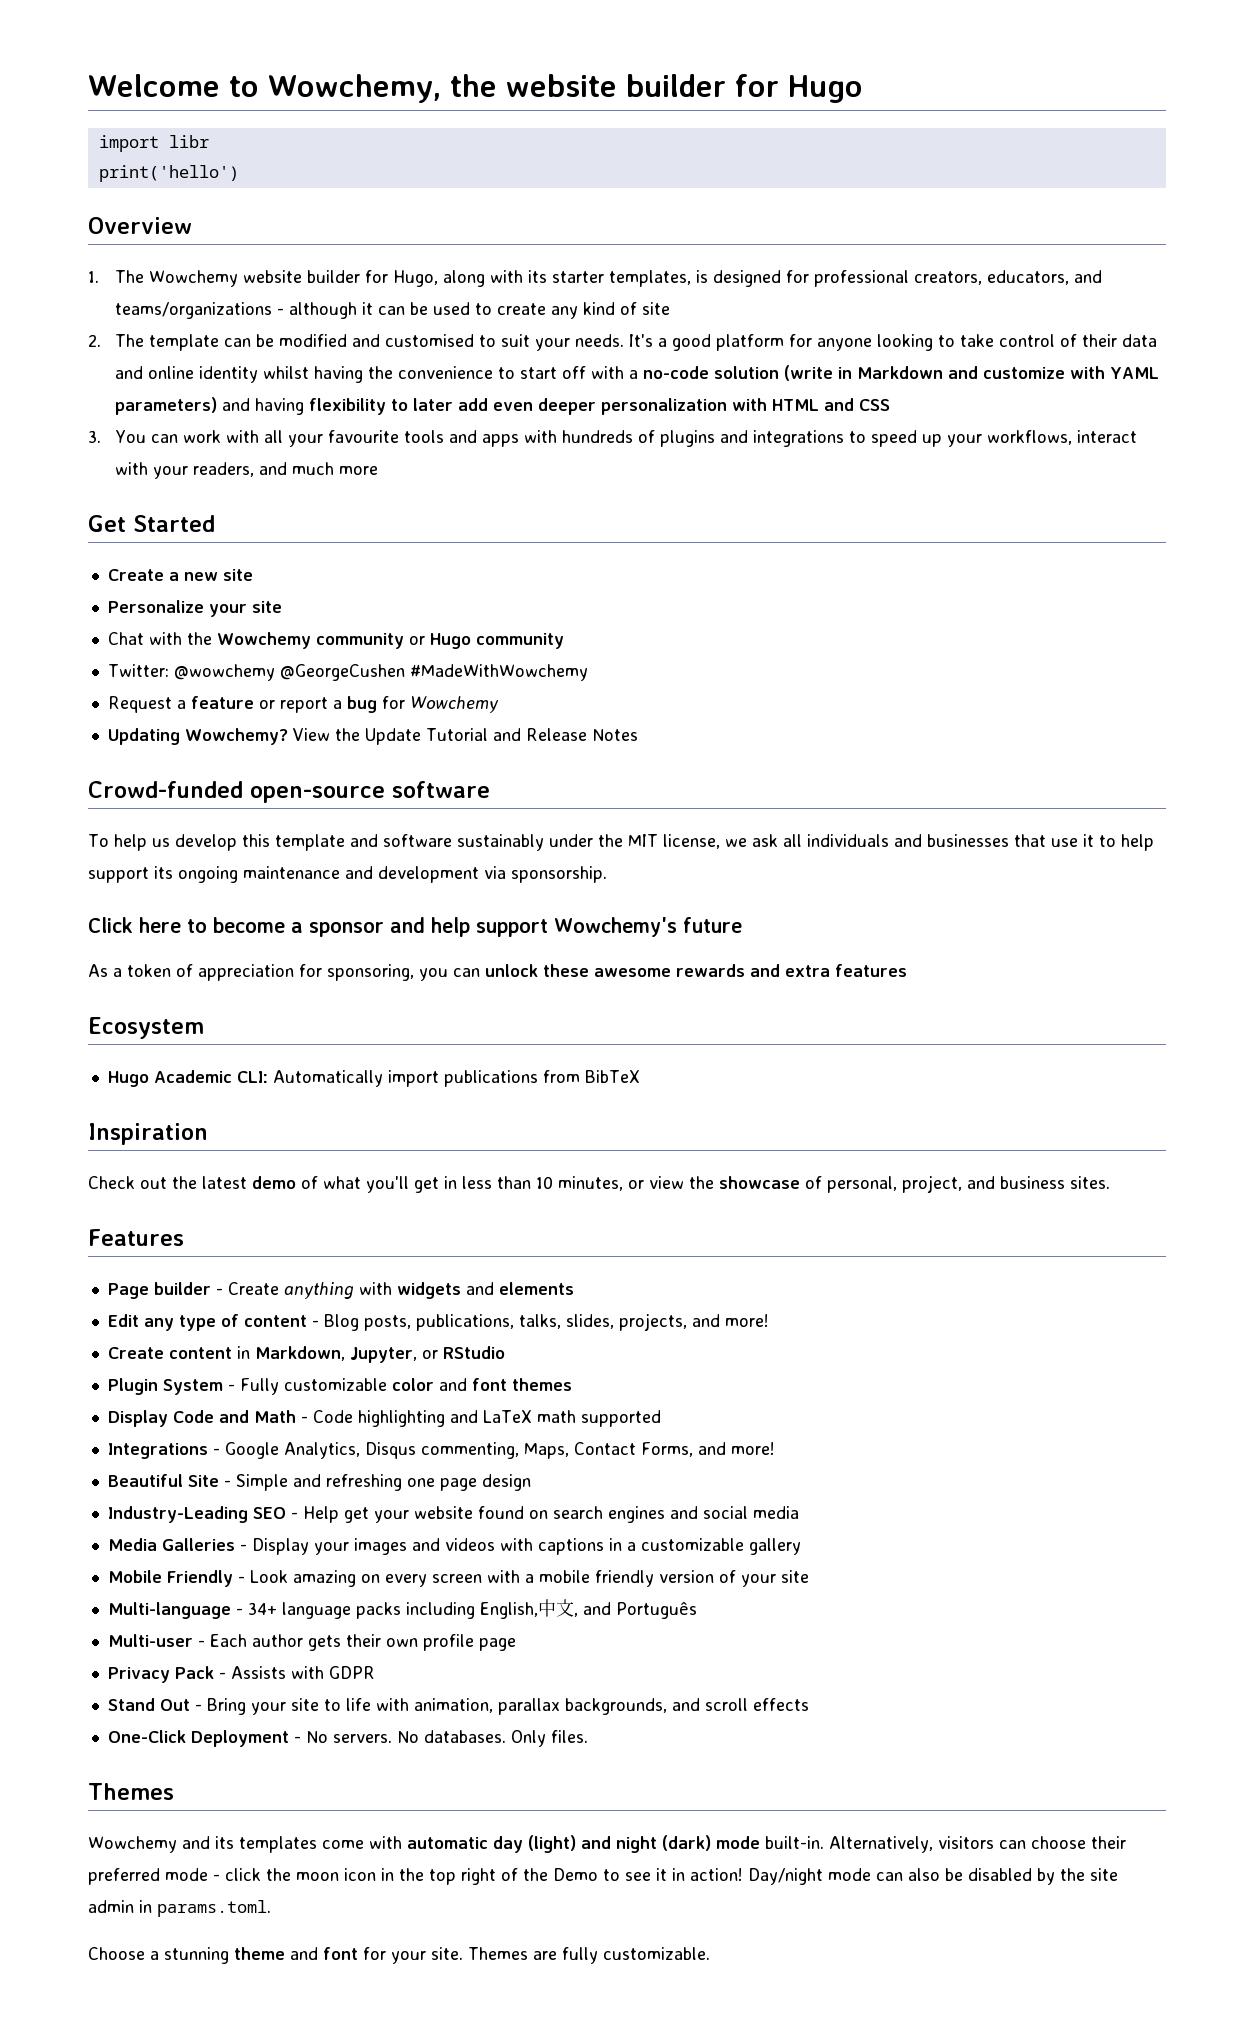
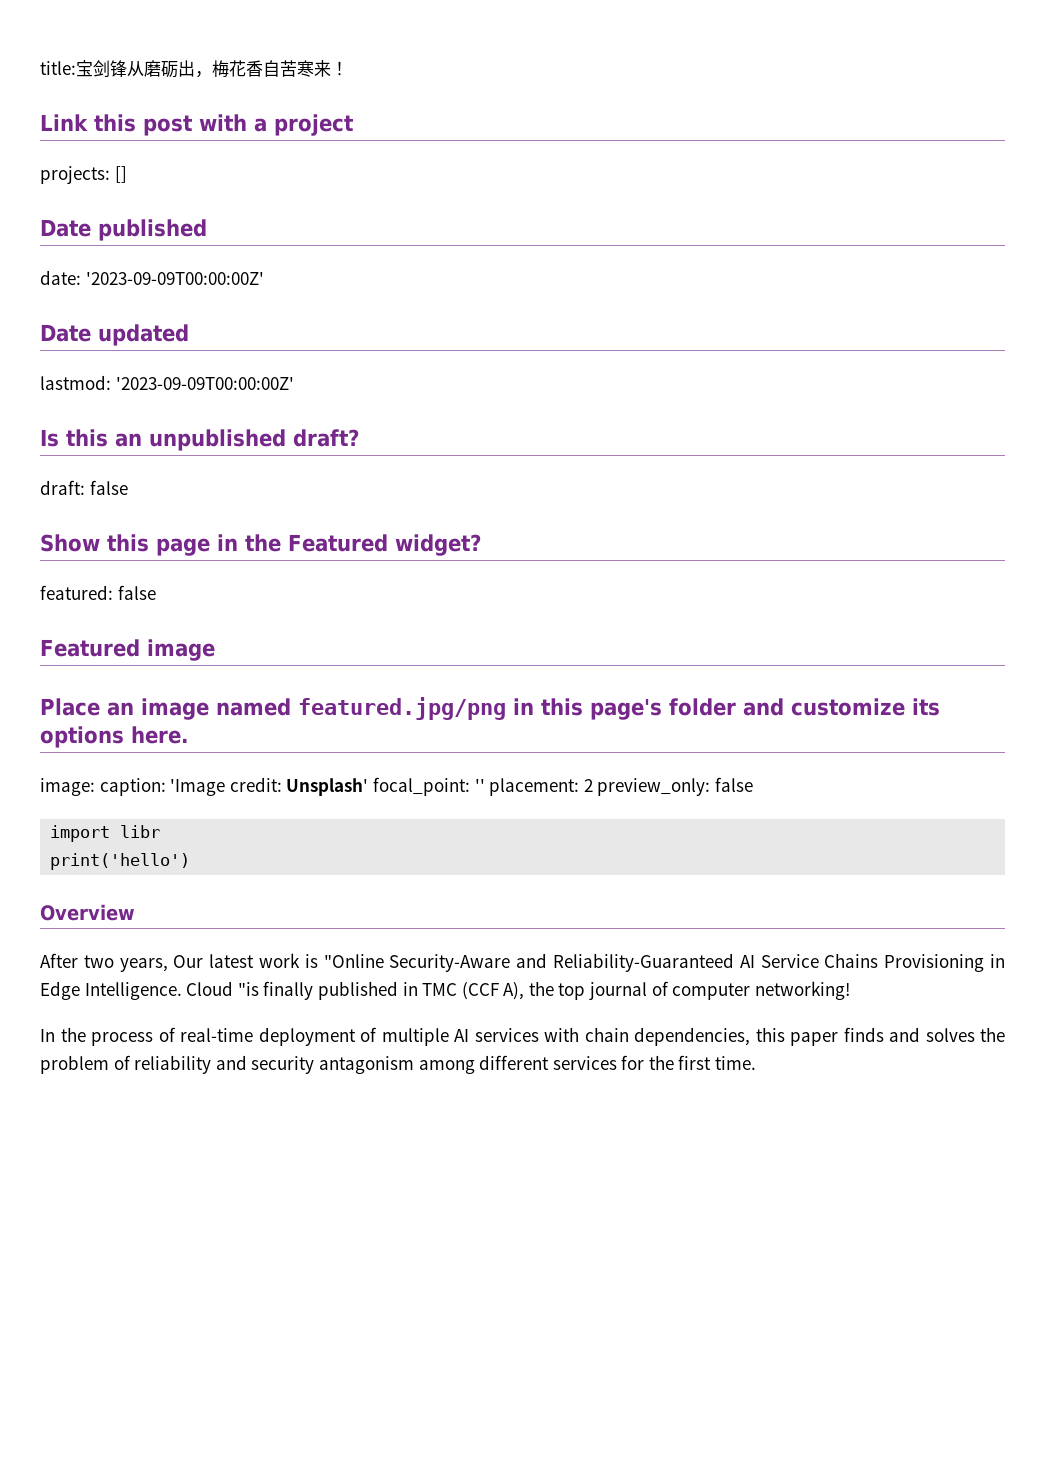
- Welcome to Wowchemy, the website builder for Hugo
+ title:宝剑锋从磨砺出，梅花香自苦寒来！
+ Link this post with a project
+ projects: []
+ Date published
+ date: '2023-09-09T00:00:00Z'
+ Date updated
+ lastmod: '2023-09-09T00:00:00Z'
+ Is this an unpublished draft?
+ draft: false
+ Show this page in the Featured widget?
+ featured: false
+ Featured image
+ Place an image named featured.jpg/png in this page's folder and customize its options here.
+ image: caption: 'Image credit: Unsplash' focal_point: '' placement: 2 preview_only: false
  import libr
  print('hello')
  Overview
- 1. The Wowchemy website builder for Hugo, along with its starter templates, is designed for professional creators, educators, and teams/organizations - although it can be used to create any kind of site
- 2. The template can be modified and customised to suit your needs. It's a good platform for anyone looking to take control of their data and online identity whilst having the convenience to start off with a no-code solution (write in Markdown and customize with YAML parameters) and having flexibility to later add even deeper personalization with HTML and CSS
- 3. You can work with all your favourite tools and apps with hundreds of plugins and integrations to speed up your workflows, interact with your readers, and much more
- Get Started
- Create a new site
- Personalize your site
- Chat with the Wowchemy community or Hugo community
- Twitter: @wowchemy @GeorgeCushen #MadeWithWowchemy
- Request a feature or report a bug for Wowchemy
- Updating Wowchemy? View the Update Tutorial and Release Notes
- Crowd-funded open-source software
- To help us develop this template and software sustainably under the MIT license, we ask all individuals and businesses that use it to help support its ongoing maintenance and development via sponsorship.
- Click here to become a sponsor and help support Wowchemy's future
- As a token of appreciation for sponsoring, you can unlock these awesome rewards and extra features
- Ecosystem
- Hugo Academic CLI: Automatically import publications from BibTeX
- Inspiration
- Check out the latest demo of what you'll get in less than 10 minutes, or view the showcase of personal, project, and business sites.
- Features
- Page builder - Create anything with widgets and elements
- Edit any type of content - Blog posts, publications, talks, slides, projects, and more!
- Create content in Markdown, Jupyter, or RStudio
- Plugin System - Fully customizable color and font themes
- Display Code and Math - Code highlighting and LaTeX math supported
- Integrations - Google Analytics, Disqus commenting, Maps, Contact Forms, and more!
- Beautiful Site - Simple and refreshing one page design
- Industry-Leading SEO - Help get your website found on search engines and social media
- Media Galleries - Display your images and videos with captions in a customizable gallery
- Mobile Friendly - Look amazing on every screen with a mobile friendly version of your site
- Multi-language - 34+ language packs including English,中文, and Português
- Multi-user - Each author gets their own profile page
- Privacy Pack - Assists with GDPR
- Stand Out - Bring your site to life with animation, parallax backgrounds, and scroll effects
- One-Click Deployment - No servers. No databases. Only files.
- Themes
- Wowchemy and its templates come with automatic day (light) and night (dark) mode built-in. Alternatively, visitors can choose their preferred mode - click the moon icon in the top right of the Demo to see it in action! Day/night mode can also be disabled by the site admin in params.toml.
- Choose a stunning theme and font for your site. Themes are fully customizable.
+ After two years, Our latest work is "Online Security-Aware and Reliability-Guaranteed AI Service Chains Provisioning in Edge Intelligence. Cloud "is finally published in TMC (CCF A), the top journal of computer networking!
+ In the process of real-time deployment of multiple AI services with chain dependencies, this paper finds and solves the problem of reliability and security antagonism among different services for the first time.

